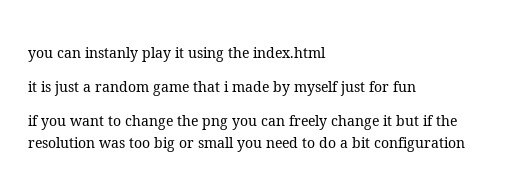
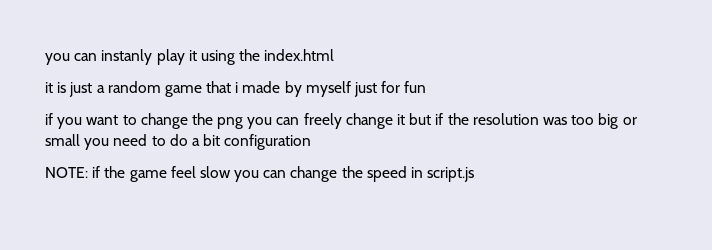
+ NOTE: if the game feel slow you can change the speed in script.js

